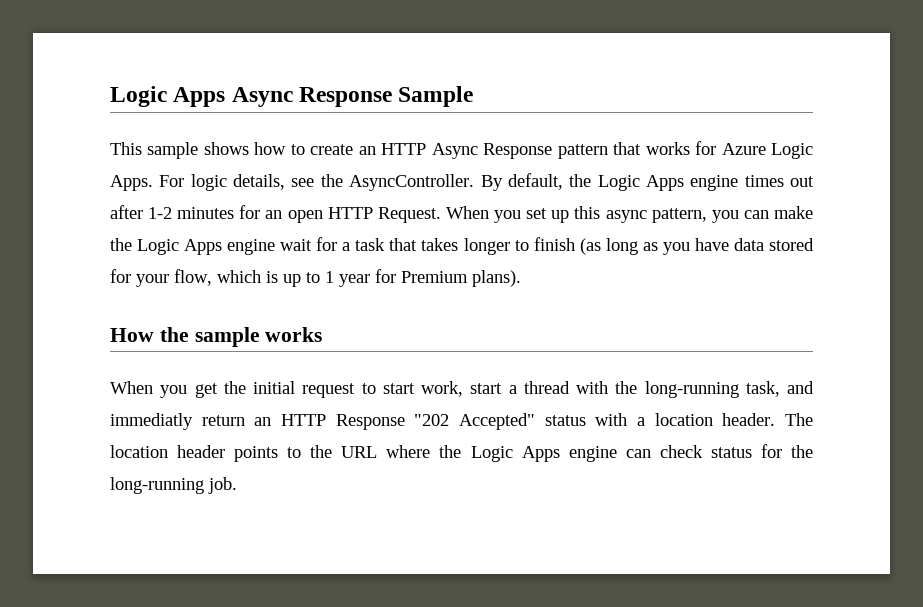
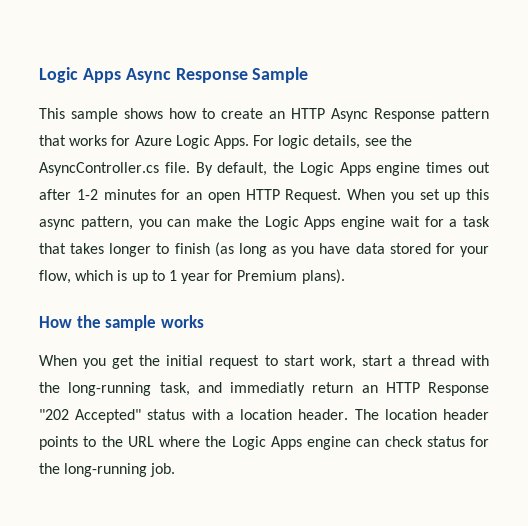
- For logic details, see the AsyncController.
+ For logic details, see the AsyncController.cs file.

